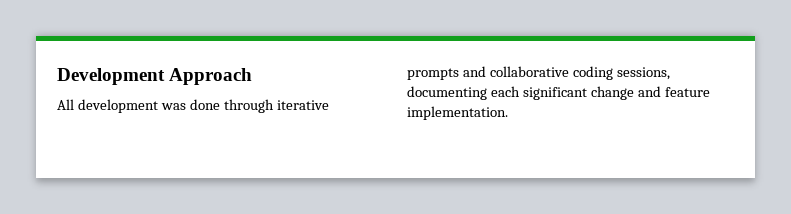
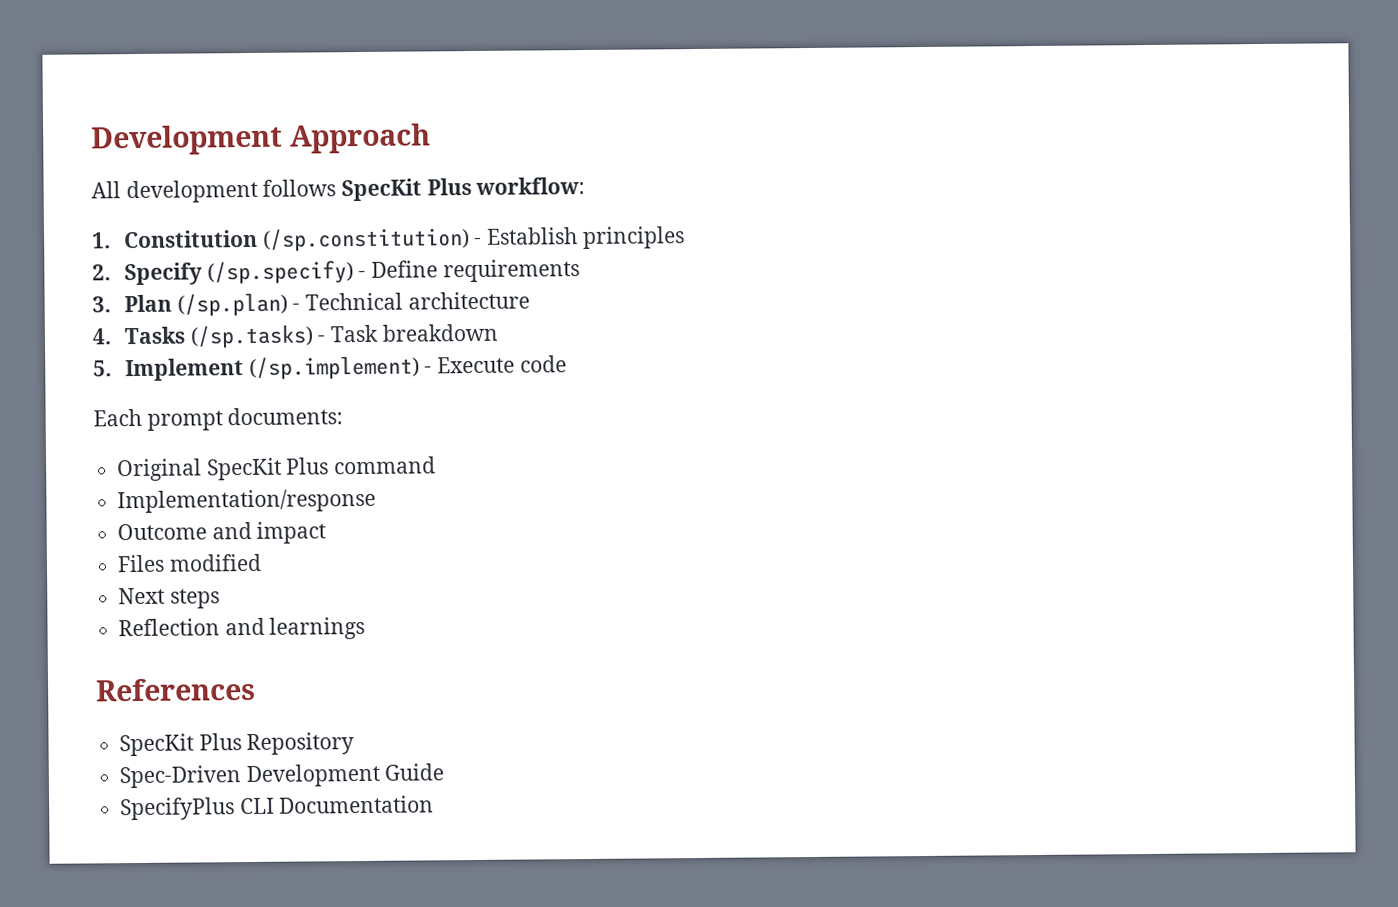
- All development was done through iterative prompts and collaborative coding sessions, documenting each significant change and feature implementation.
+ All development follows SpecKit Plus workflow:
+ 1. Constitution (/sp.constitution) - Establish principles
+ 2. Specify (/sp.specify) - Define requirements
+ 3. Plan (/sp.plan) - Technical architecture
+ 4. Tasks (/sp.tasks) - Task breakdown
+ 5. Implement (/sp.implement) - Execute code
+ Each prompt documents:
+ Original SpecKit Plus command
+ Implementation/response
+ Outcome and impact
+ Files modified
+ Next steps
+ Reflection and learnings
+ References
+ SpecKit Plus Repository
+ Spec-Driven Development Guide
+ SpecifyPlus CLI Documentation

